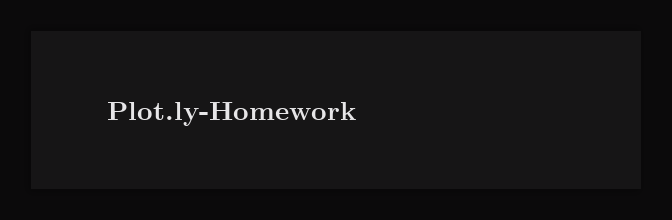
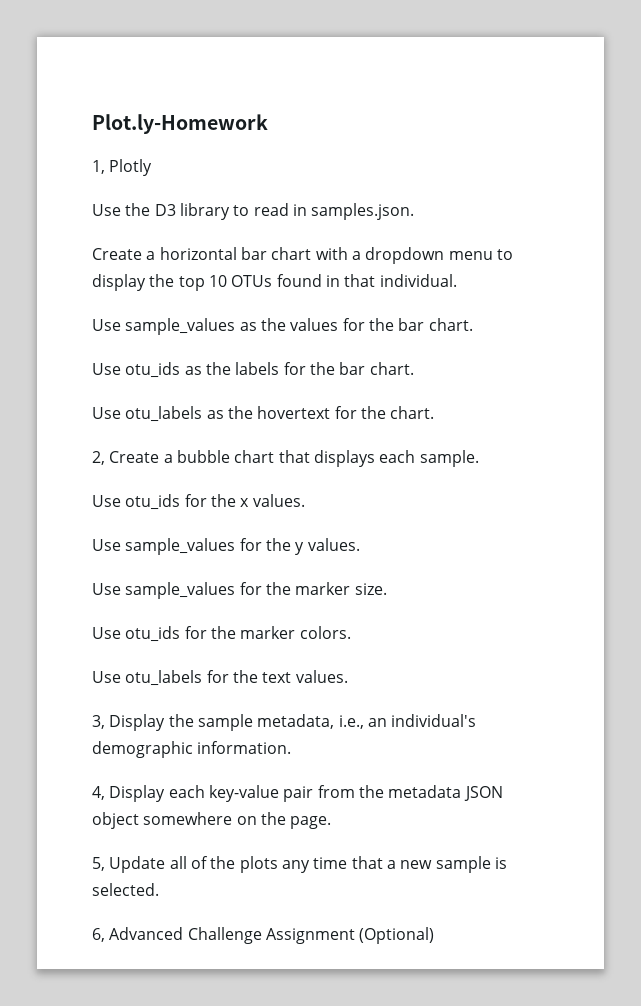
+ 1, Plotly
+ Use the D3 library to read in samples.json.
+ Create a horizontal bar chart with a dropdown menu to display the top 10 OTUs found in that individual.
+ Use sample_values as the values for the bar chart.
+ Use otu_ids as the labels for the bar chart.
+ Use otu_labels as the hovertext for the chart.
+ 2, Create a bubble chart that displays each sample.
+ Use otu_ids for the x values.
+ Use sample_values for the y values.
+ Use sample_values for the marker size.
+ Use otu_ids for the marker colors.
+ Use otu_labels for the text values.
+ 3, Display the sample metadata, i.e., an individual's demographic information.
+ 4, Display each key-value pair from the metadata JSON object somewhere on the page.
+ 5, Update all of the plots any time that a new sample is selected.
+ 6, Advanced Challenge Assignment (Optional)

